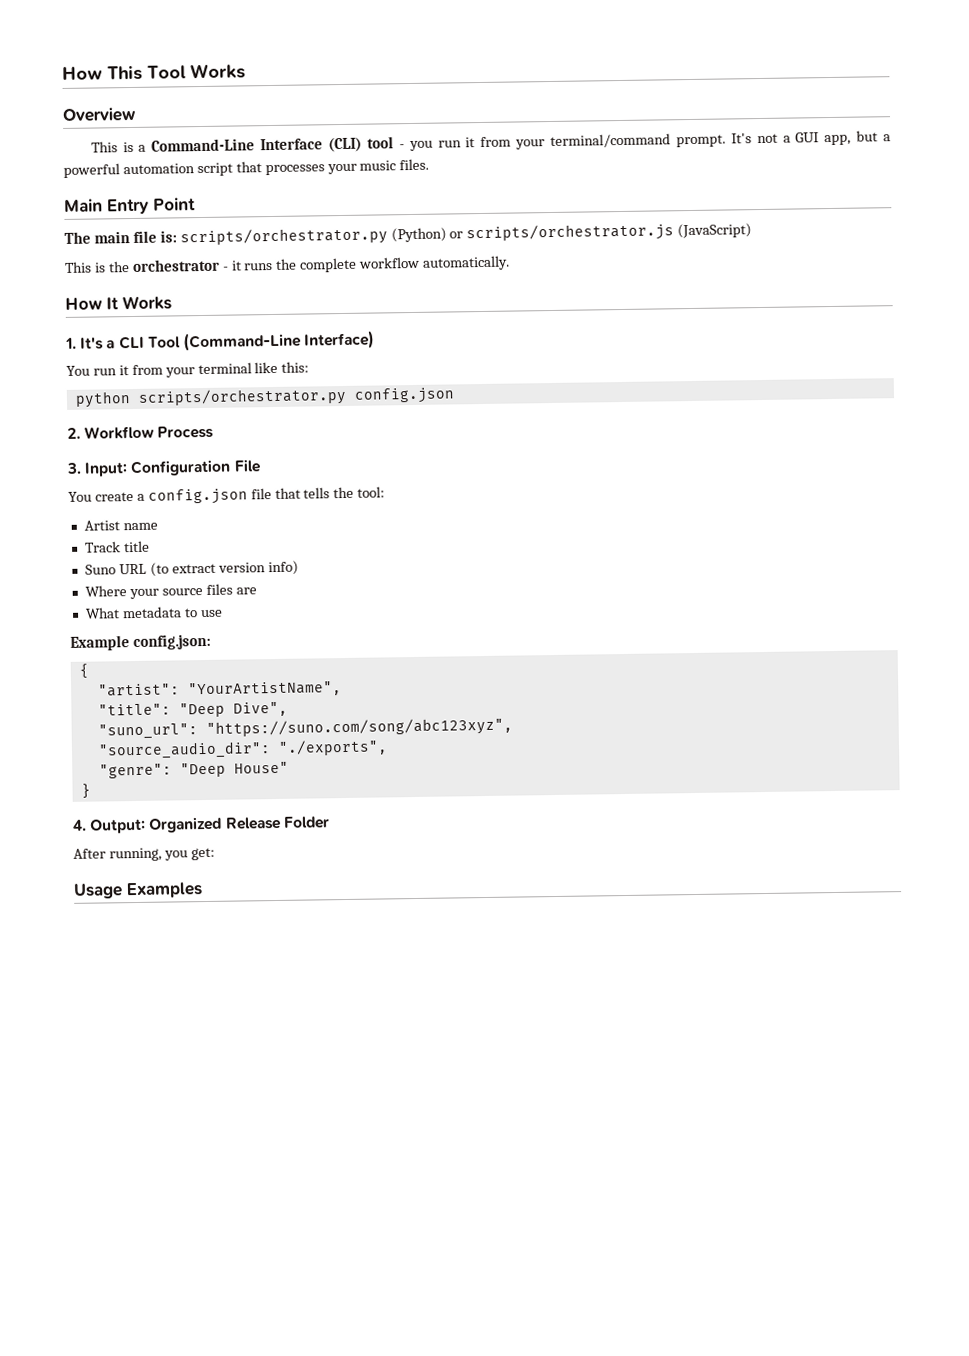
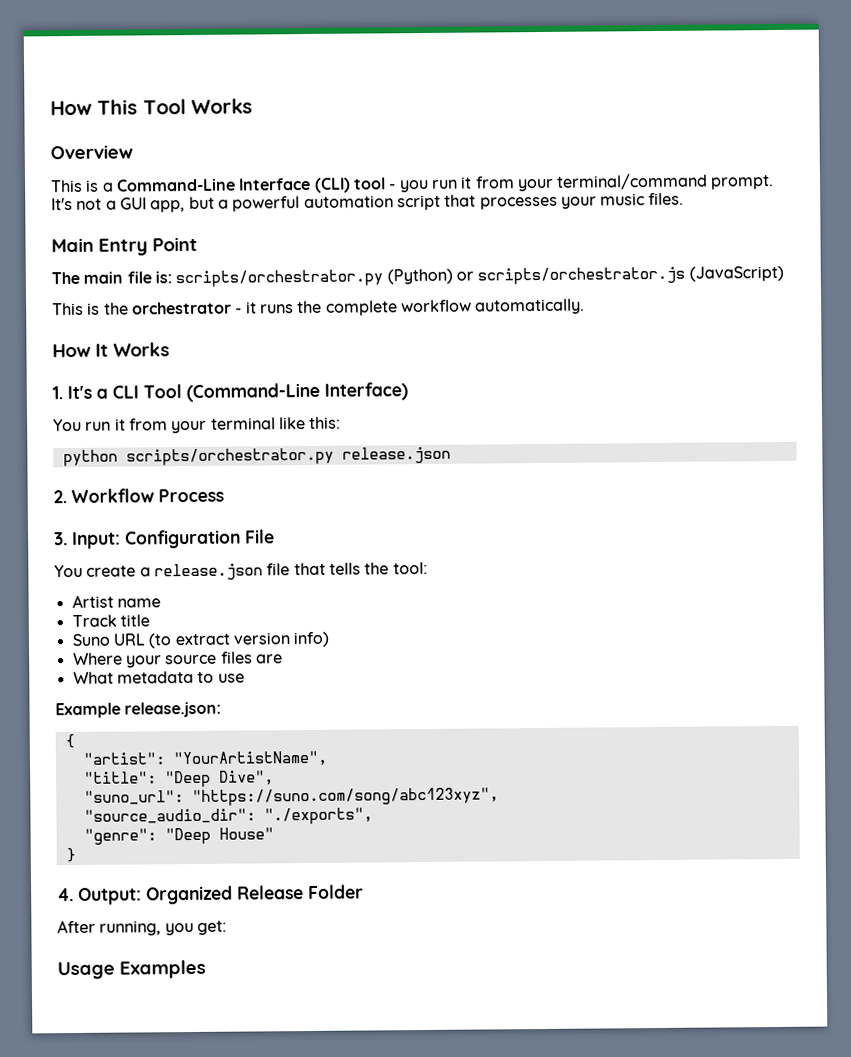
- python scripts/orchestrator.py config.json
+ python scripts/orchestrator.py release.json
- You create a config.json file that tells the tool:
+ You create a release.json file that tells the tool:
- Example config.json:
+ Example release.json:

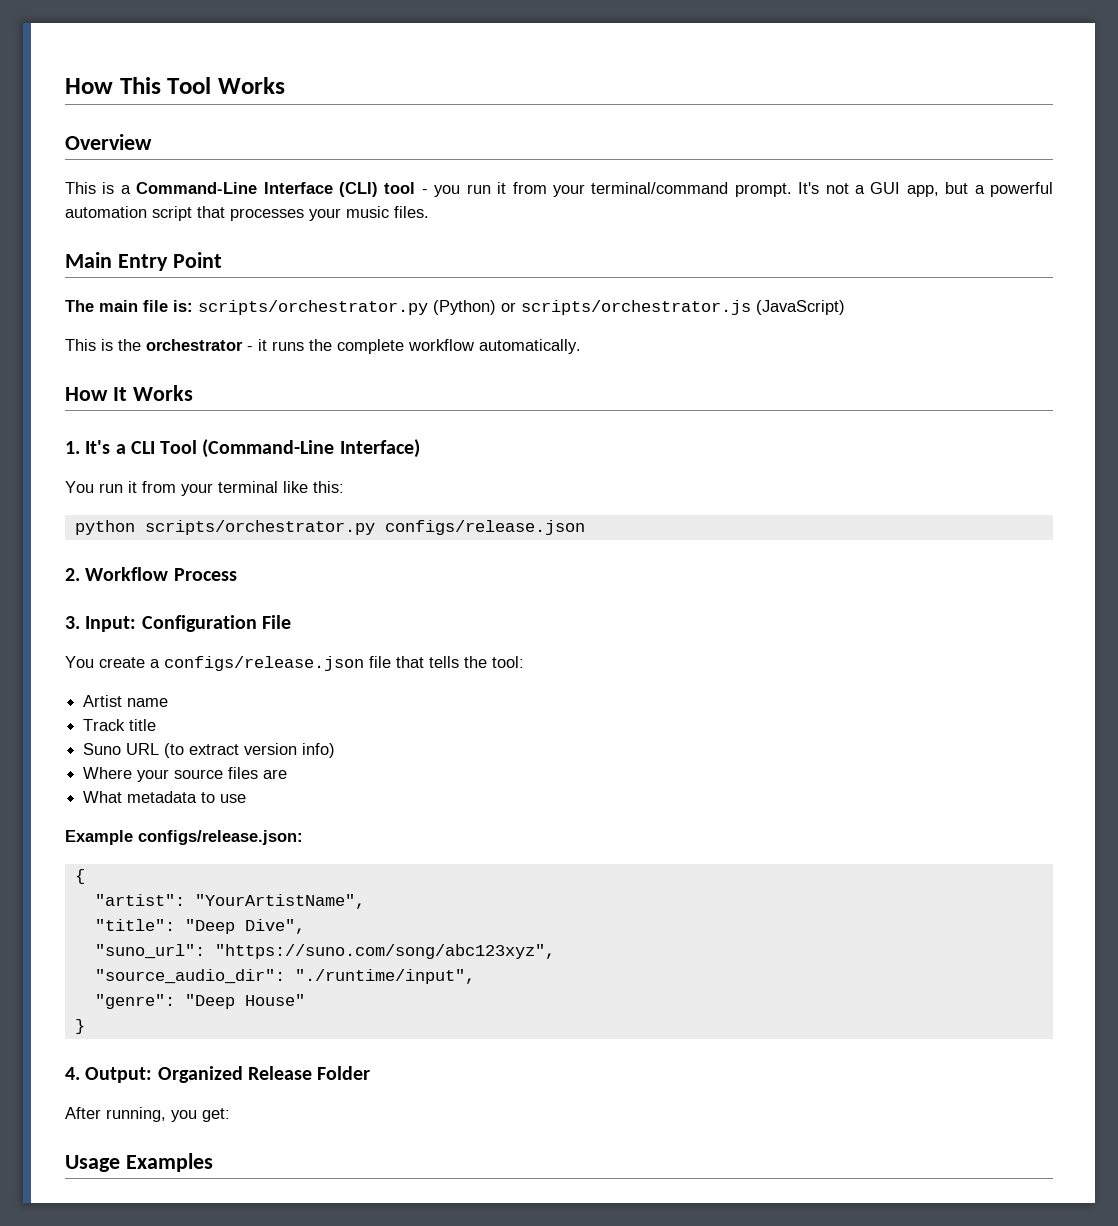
- python scripts/orchestrator.py release.json
+ python scripts/orchestrator.py configs/release.json
- You create a release.json file that tells the tool:
+ You create a configs/release.json file that tells the tool:
- Example release.json:
+ Example configs/release.json:
- "source_audio_dir": "./exports",
+ "source_audio_dir": "./runtime/input",

